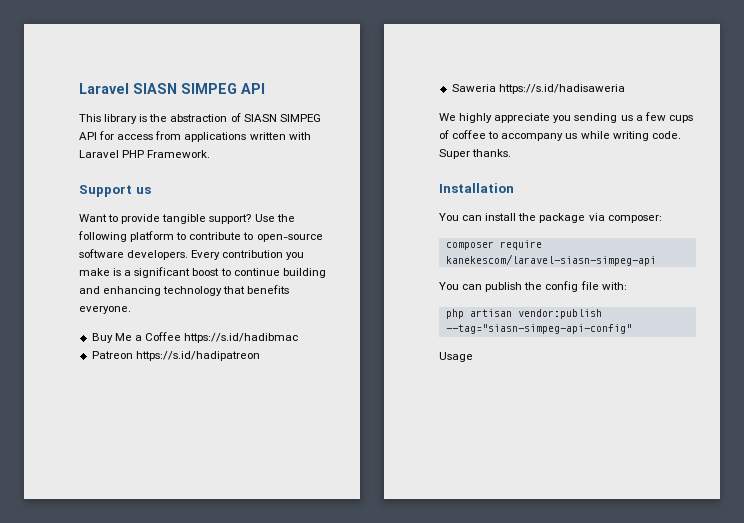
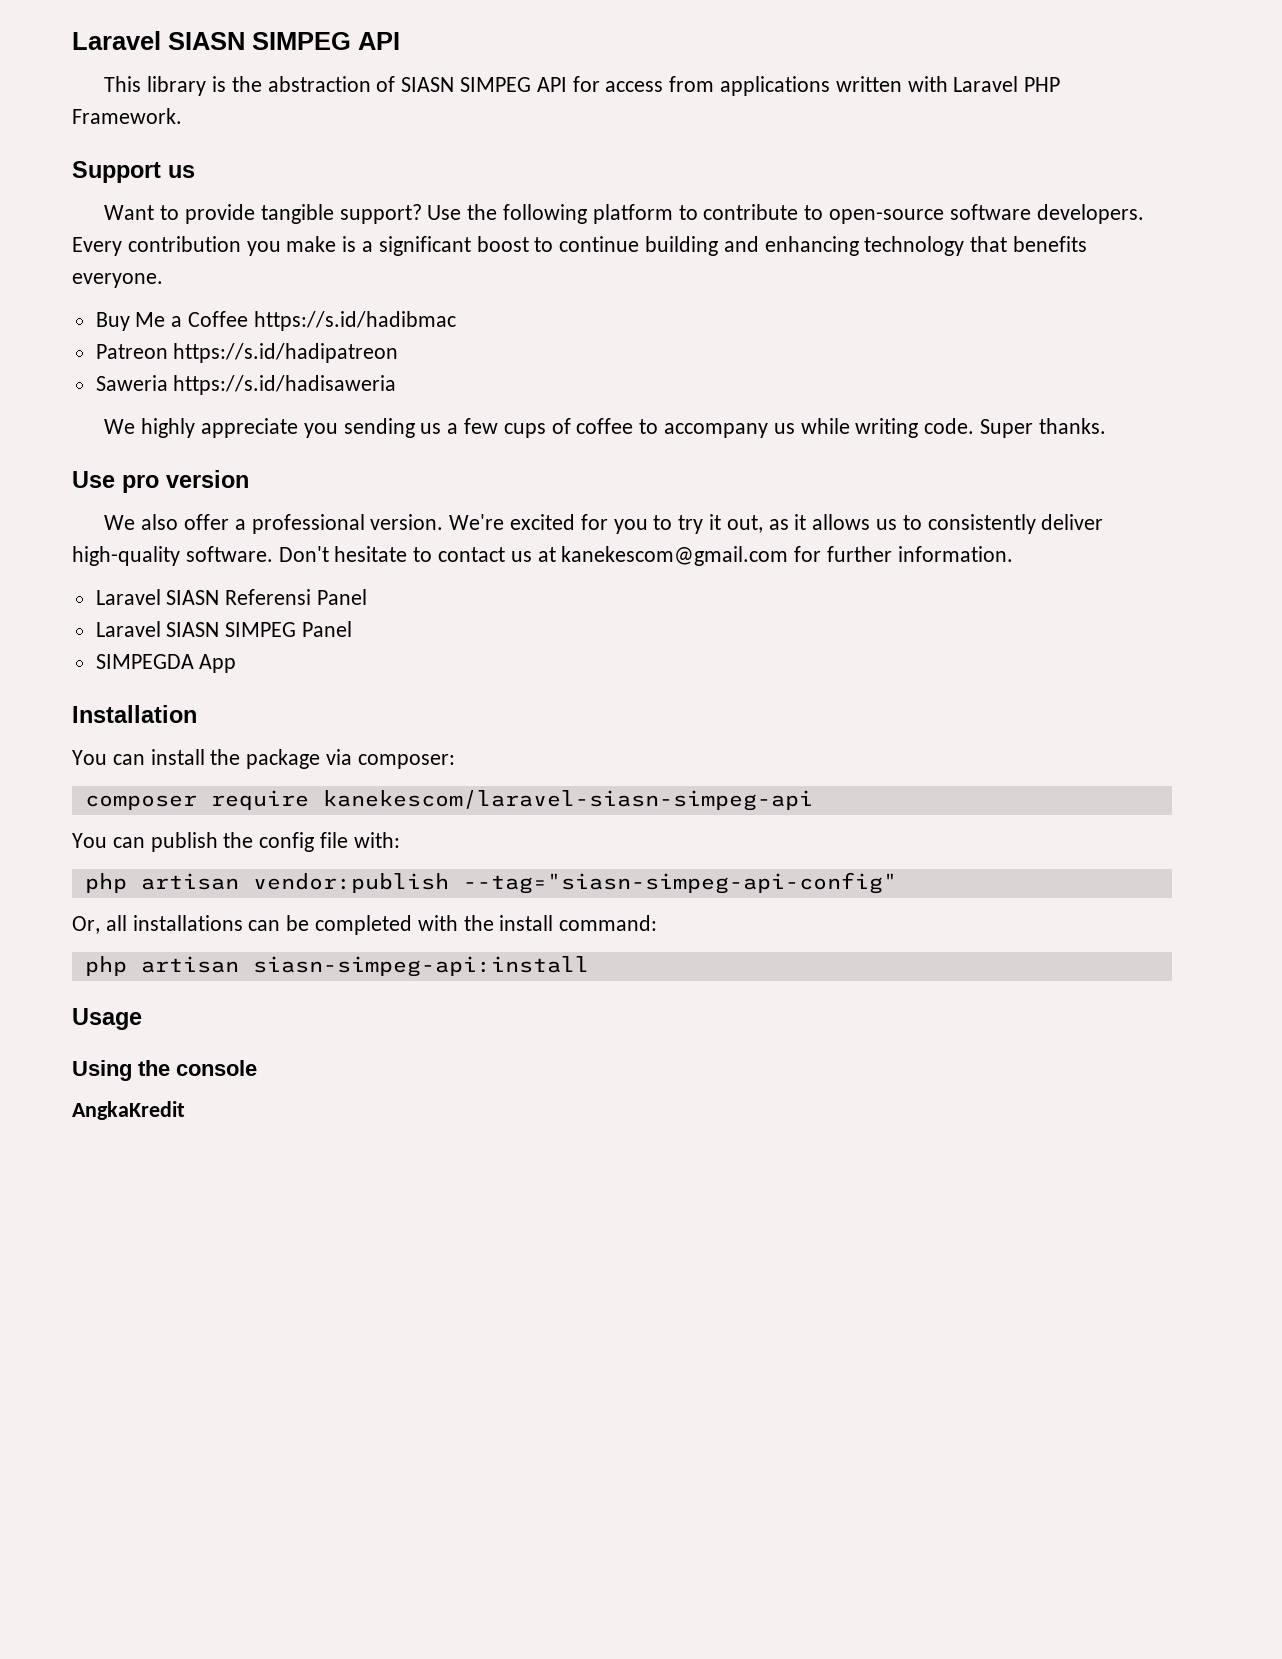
+ Use pro version
+ We also offer a professional version. We're excited for you to try it out, as it allows us to consistently deliver high-quality software. Don't hesitate to contact us at kanekescom@gmail.com for further information.
+ Laravel SIASN Referensi Panel
+ Laravel SIASN SIMPEG Panel
+ SIMPEGDA App
+ Or, all installations can be completed with the install command:
+ php artisan siasn-simpeg-api:install
  Usage
+ Using the console
+ AngkaKredit

